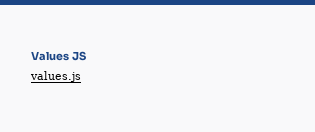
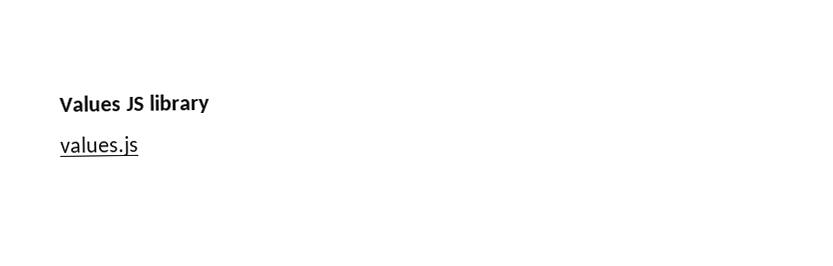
- Values JS
+ Values JS library

